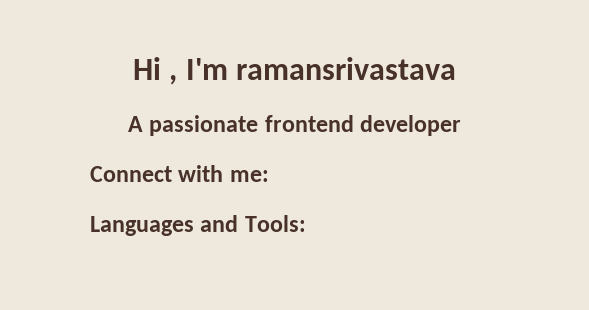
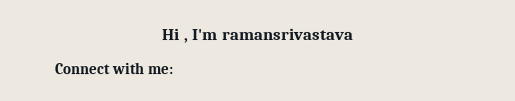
- A passionate frontend developer
- Languages and Tools:

